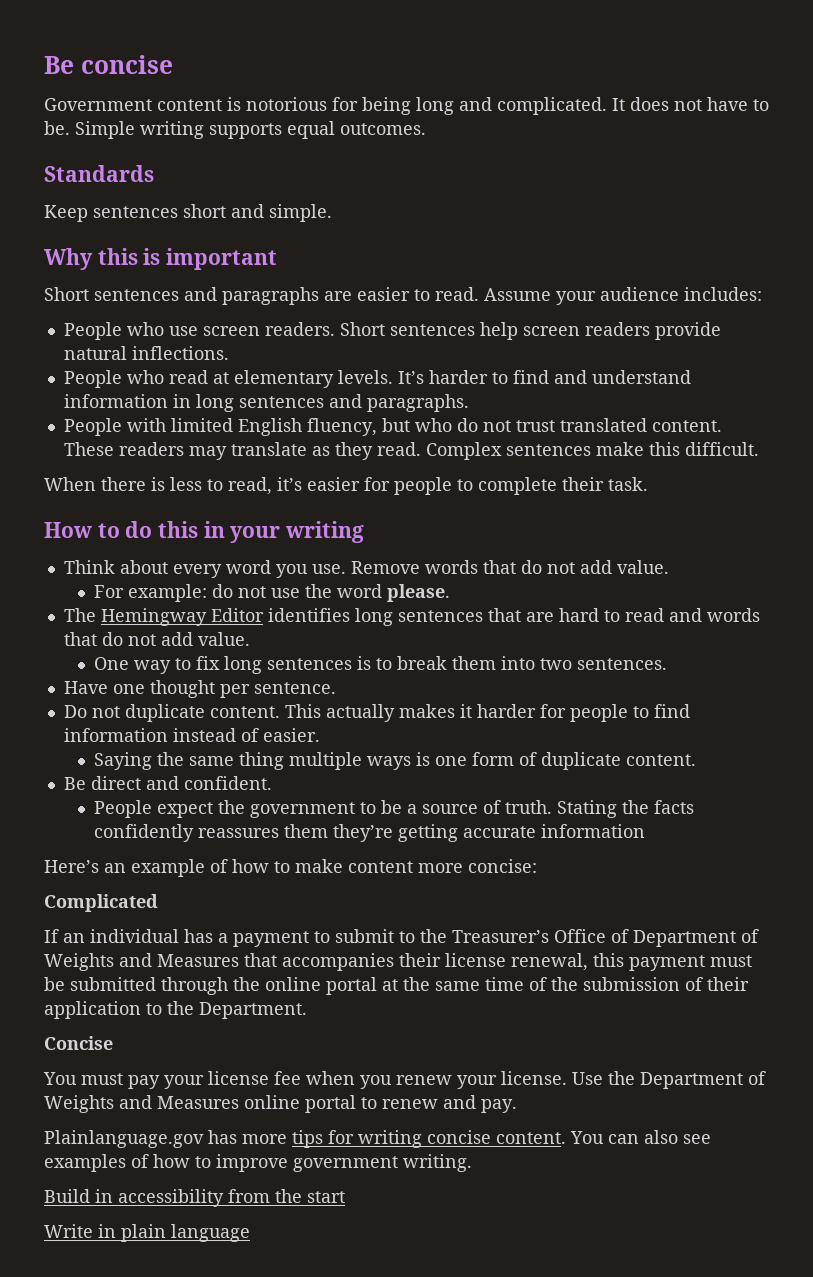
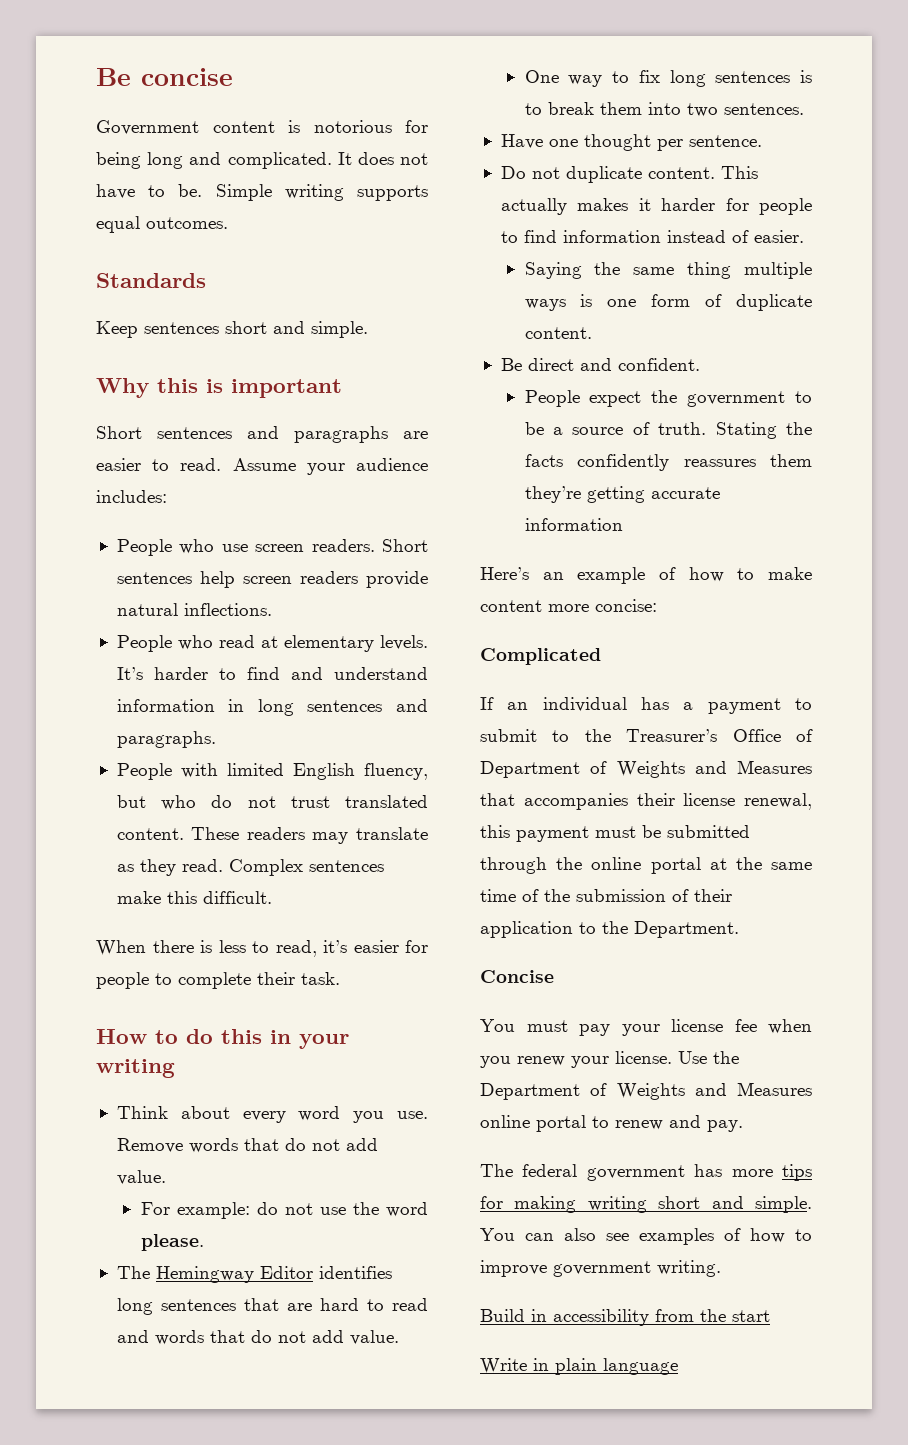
- Plainlanguage.gov has more tips for writing concise content.
+ The federal government has more tips for making writing short and simple.

